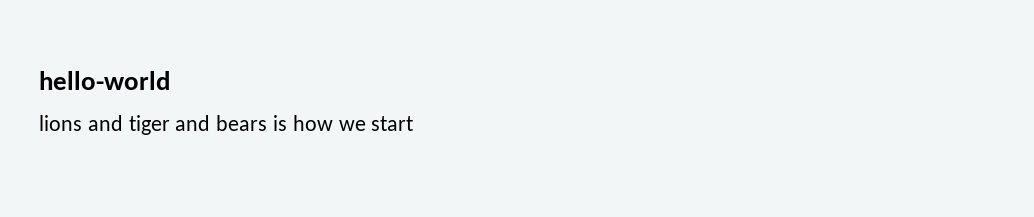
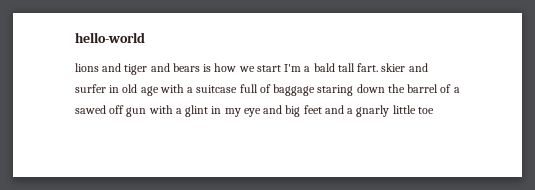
- lions and tiger and bears is how we start
+ lions and tiger and bears is how we start I'm a bald tall fart. skier and surfer in old age with a suitcase full of baggage staring down the barrel of a sawed off gun with a glint in my eye and big feet and a gnarly little toe

